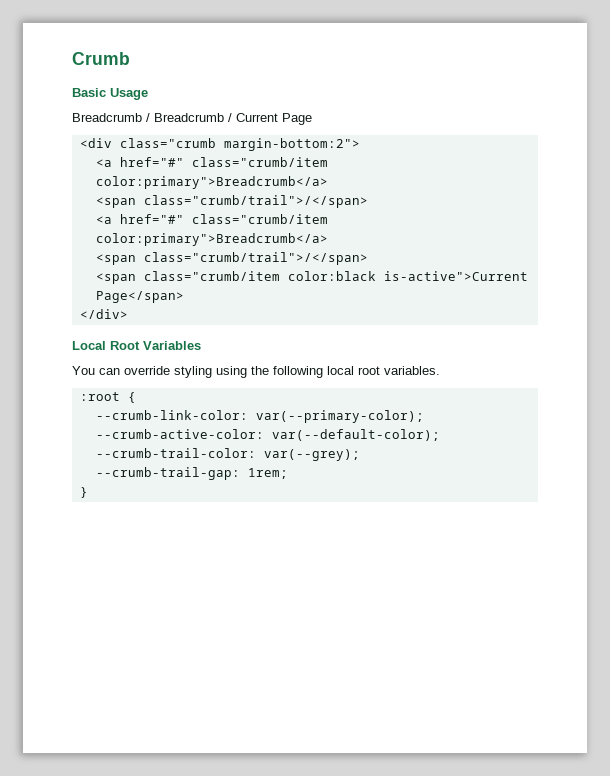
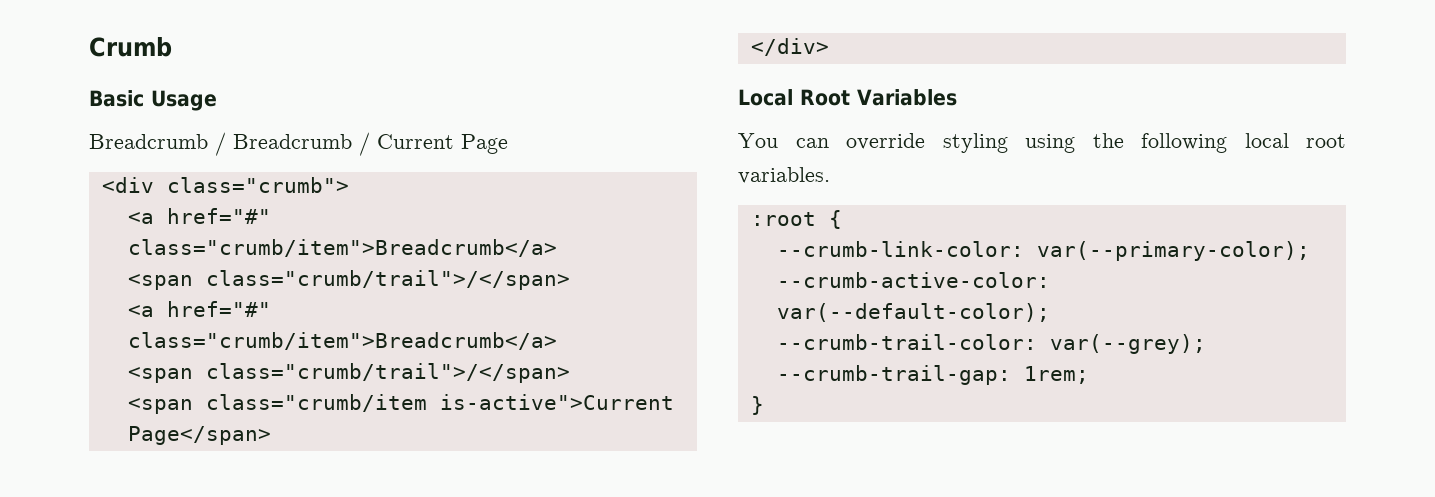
- <div class="crumb margin-bottom:2">
- <a href="#" class="crumb/item color:primary">Breadcrumb</a>
+ <div class="crumb">
+ <a href="#" class="crumb/item">Breadcrumb</a>
  <span class="crumb/trail">/</span>
- <a href="#" class="crumb/item color:primary">Breadcrumb</a>
+ <a href="#" class="crumb/item">Breadcrumb</a>
- <span class="crumb/item color:black is-active">Current Page</span>
+ <span class="crumb/item is-active">Current Page</span>

